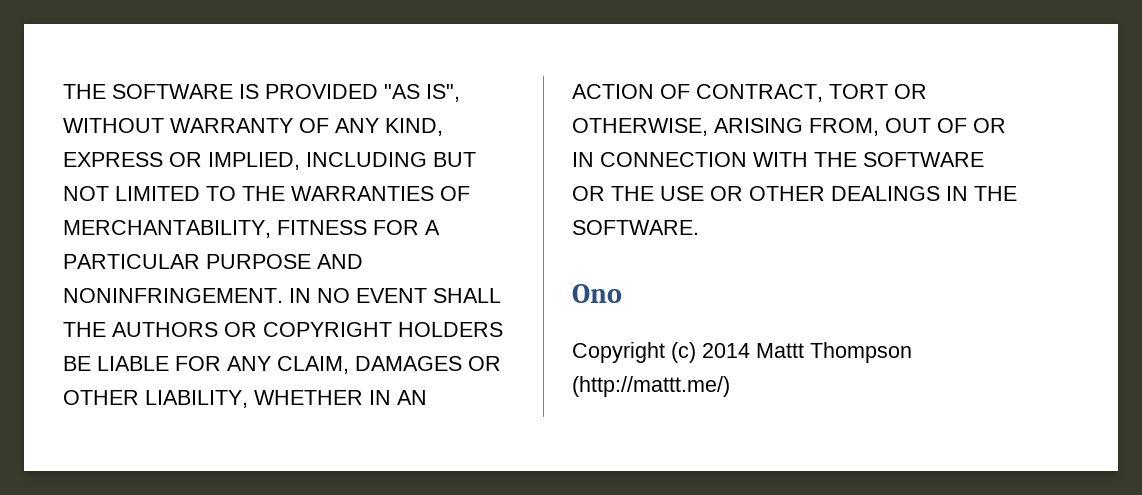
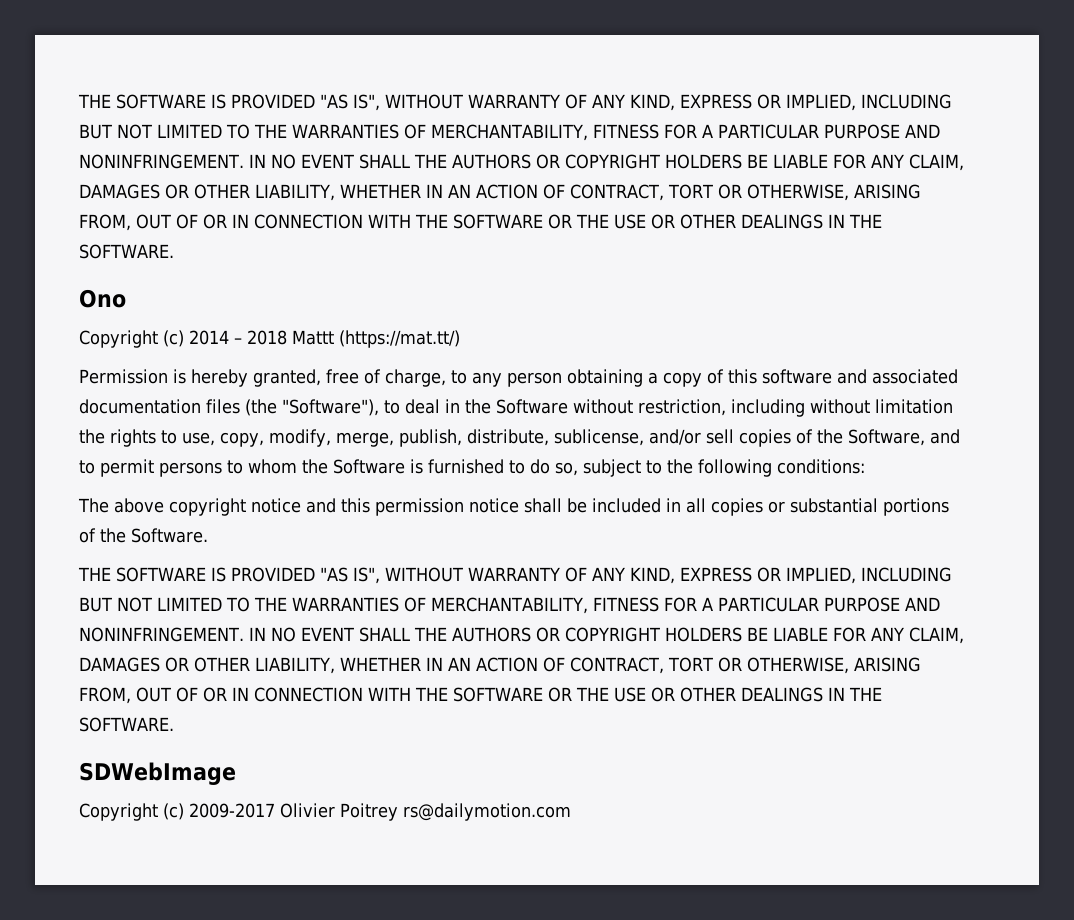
- Copyright (c) 2014 Mattt Thompson (http://mattt.me/)
+ Copyright (c) 2014 – 2018 Mattt (https://mat.tt/)
+ Permission is hereby granted, free of charge, to any person obtaining a copy of this software and associated documentation files (the "Software"), to deal in the Software without restriction, including without limitation the rights to use, copy, modify, merge, publish, distribute, sublicense, and/or sell copies of the Software, and to permit persons to whom the Software is furnished to do so, subject to the following conditions:
+ The above copyright notice and this permission notice shall be included in all copies or substantial portions of the Software.
+ THE SOFTWARE IS PROVIDED "AS IS", WITHOUT WARRANTY OF ANY KIND, EXPRESS OR IMPLIED, INCLUDING BUT NOT LIMITED TO THE WARRANTIES OF MERCHANTABILITY, FITNESS FOR A PARTICULAR PURPOSE AND NONINFRINGEMENT. IN NO EVENT SHALL THE AUTHORS OR COPYRIGHT HOLDERS BE LIABLE FOR ANY CLAIM, DAMAGES OR OTHER LIABILITY, WHETHER IN AN ACTION OF CONTRACT, TORT OR OTHERWISE, ARISING FROM, OUT OF OR IN CONNECTION WITH THE SOFTWARE OR THE USE OR OTHER DEALINGS IN THE SOFTWARE.
+ SDWebImage
+ Copyright (c) 2009-2017 Olivier Poitrey rs@dailymotion.com

